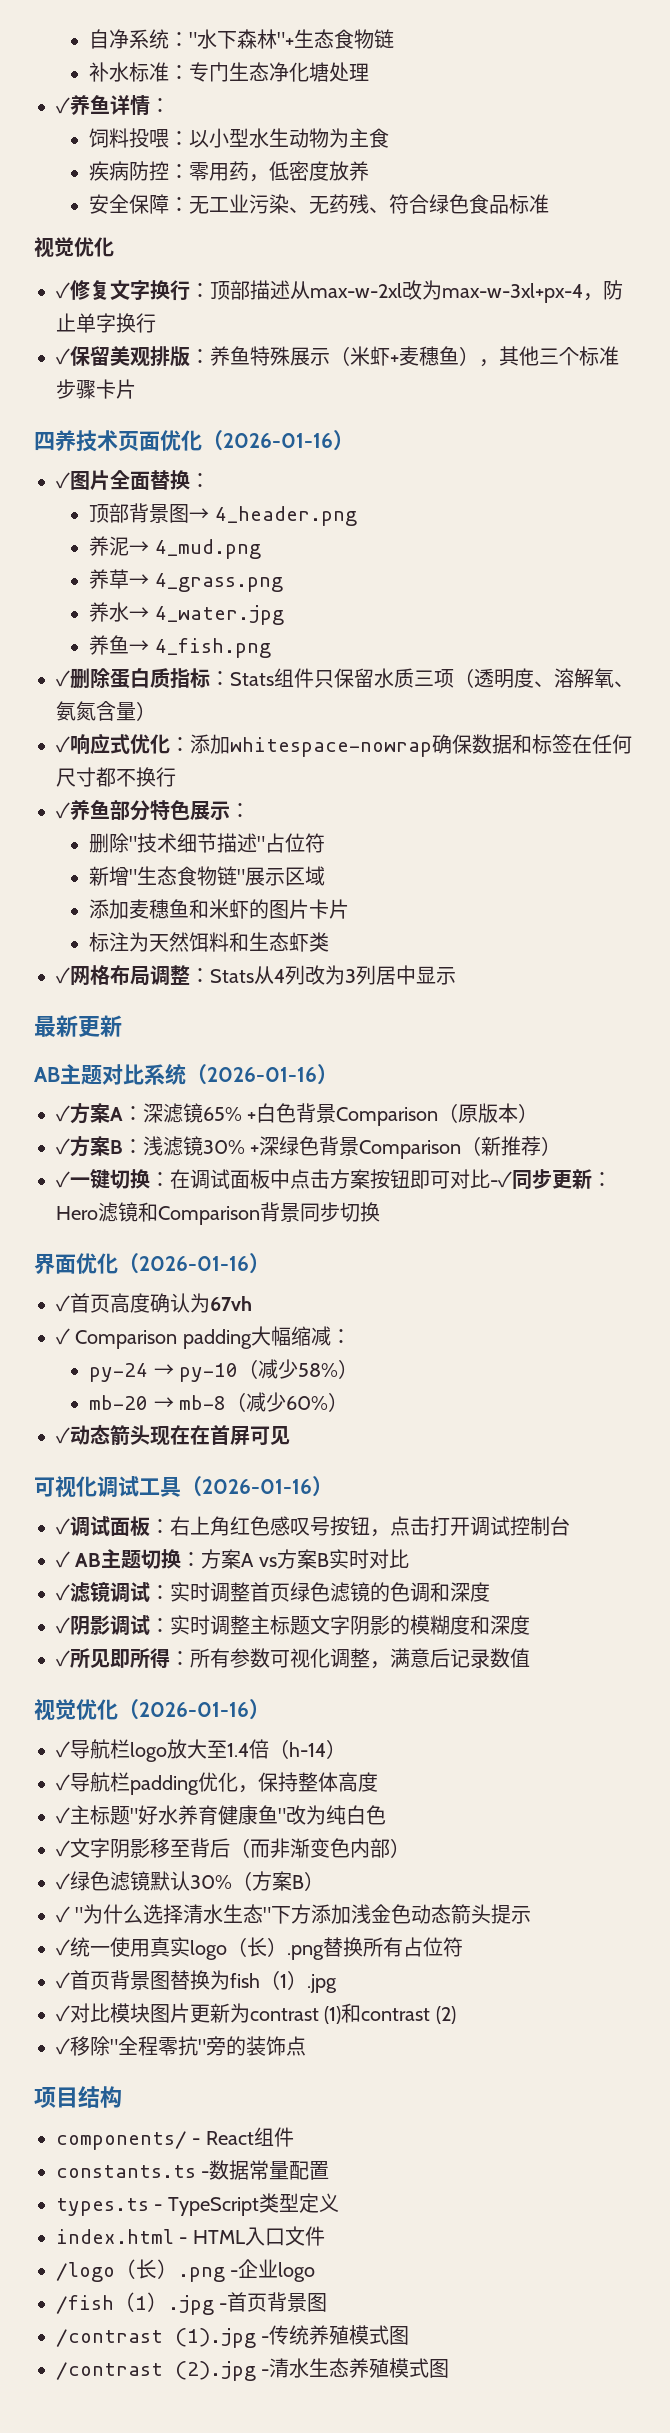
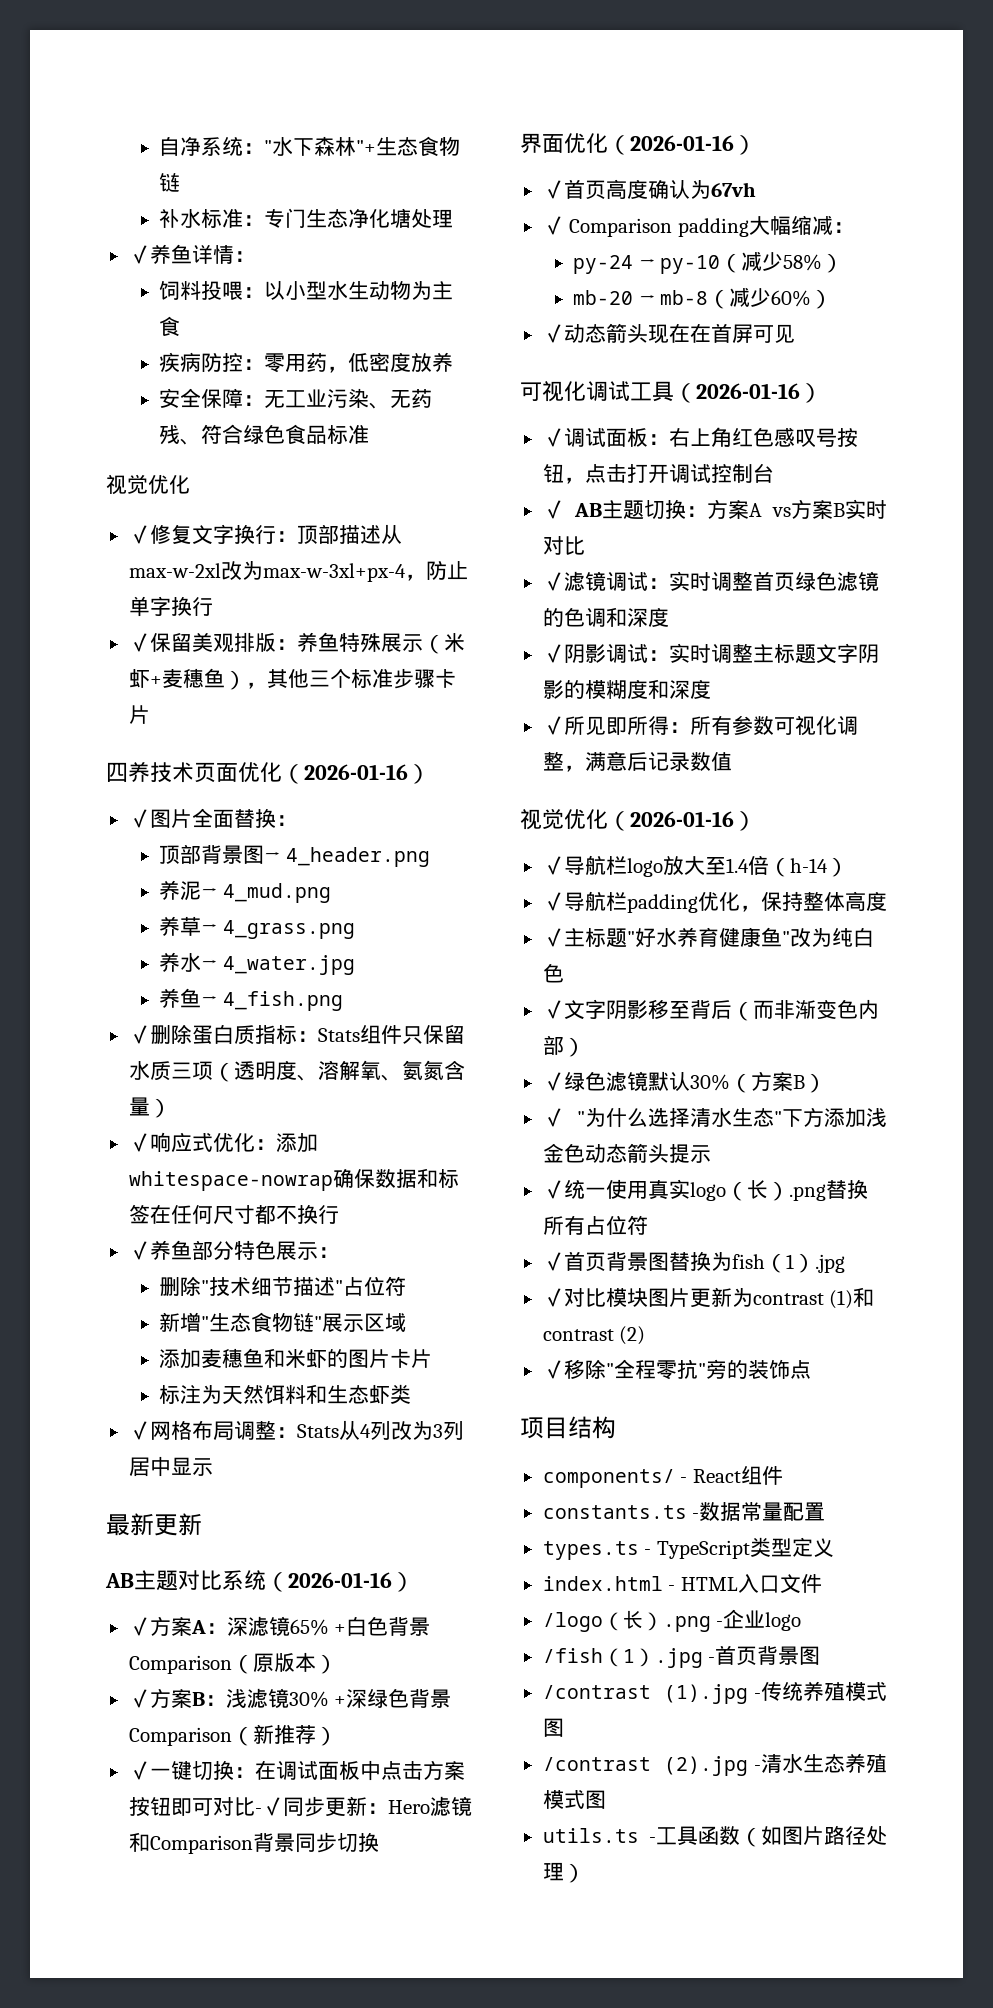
+ utils.ts -工具函数（如图片路径处理）

